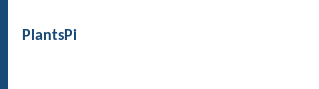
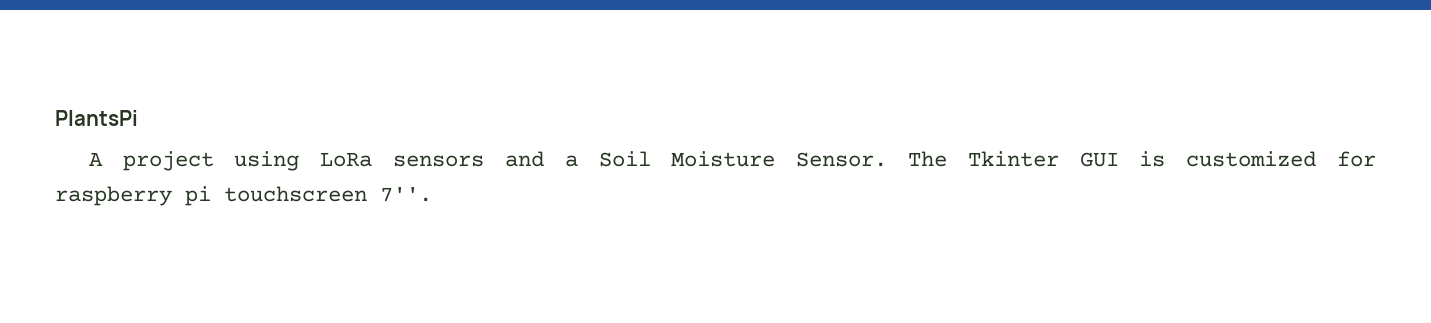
+ A project using LoRa sensors and a Soil Moisture Sensor. The Tkinter GUI is customized for raspberry pi touchscreen 7''.

